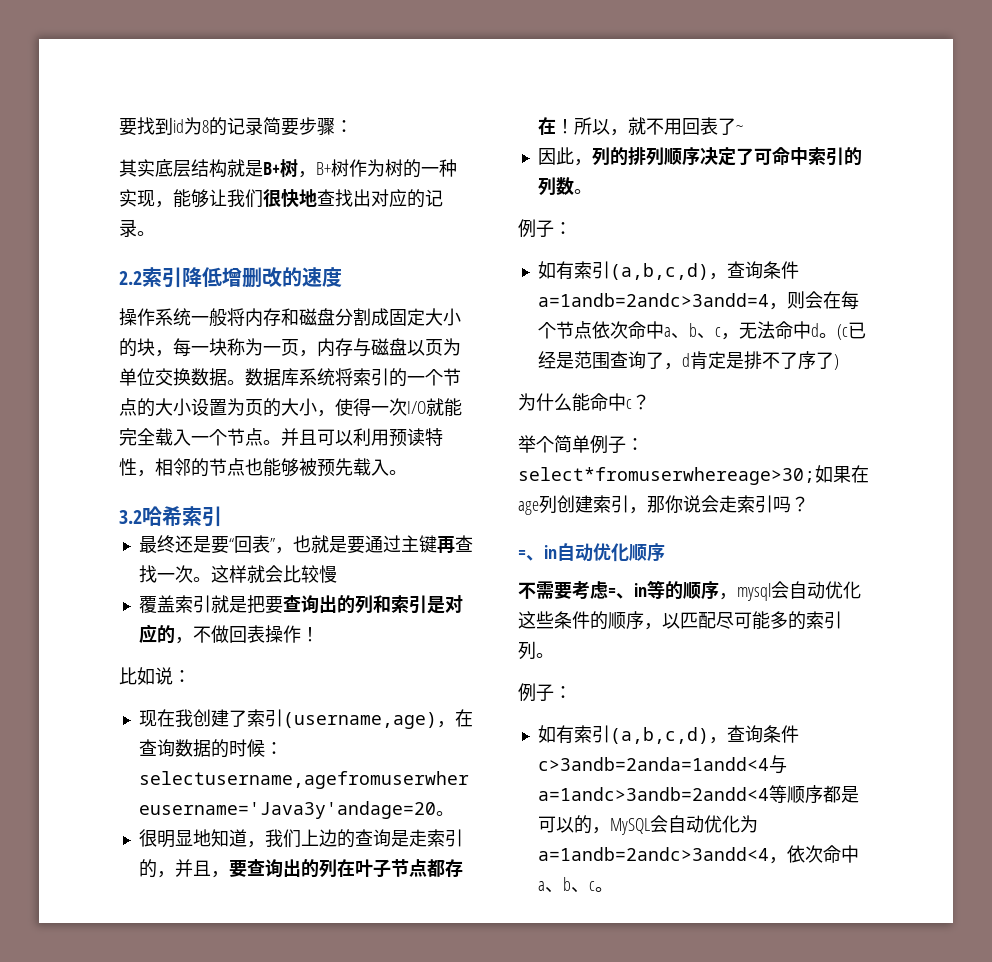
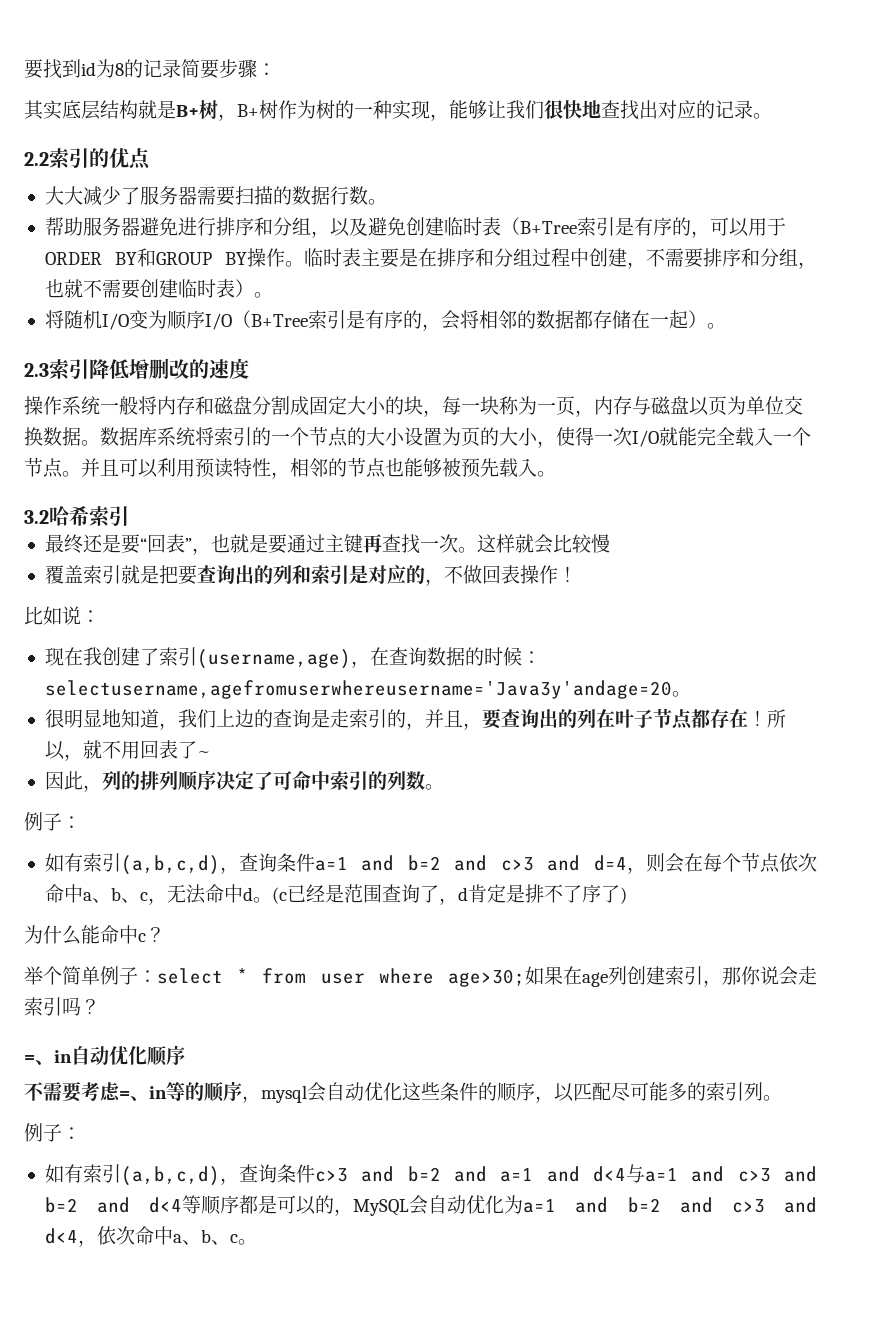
- 2.2索引降低增删改的速度
+ 2.2索引的优点
+ 大大减少了服务器需要扫描的数据行数。
+ 帮助服务器避免进行排序和分组，以及避免创建临时表（B+Tree索引是有序的，可以用于ORDER BY和GROUP BY操作。临时表主要是在排序和分组过程中创建，不需要排序和分组，也就不需要创建临时表）。
+ 将随机I/O变为顺序I/O（B+Tree索引是有序的，会将相邻的数据都存储在一起）。
+ 2.3索引降低增删改的速度
- 如有索引(a,b,c,d)，查询条件a=1andb=2andc>3andd=4，则会在每个节点依次命中a、b、c，无法命中d。
+ 如有索引(a,b,c,d)，查询条件a=1 and b=2 and c>3 and d=4，则会在每个节点依次命中a、b、c，无法命中d。
- 举个简单例子：select*fromuserwhereage>30;如果在age列创建索引，那你说会走索引吗？
+ 举个简单例子：select * from user where age>30;如果在age列创建索引，那你说会走索引吗？
- 如有索引(a,b,c,d)，查询条件c>3andb=2anda=1andd<4与a=1andc>3andb=2andd<4等顺序都是可以的，MySQL会自动优化为a=1andb=2andc>3andd<4，依次命中a、b、c。
+ 如有索引(a,b,c,d)，查询条件c>3 and b=2 and a=1 and d<4与a=1 and c>3 and b=2 and d<4等顺序都是可以的，MySQL会自动优化为a=1 and b=2 and c>3 and d<4，依次命中a、b、c。

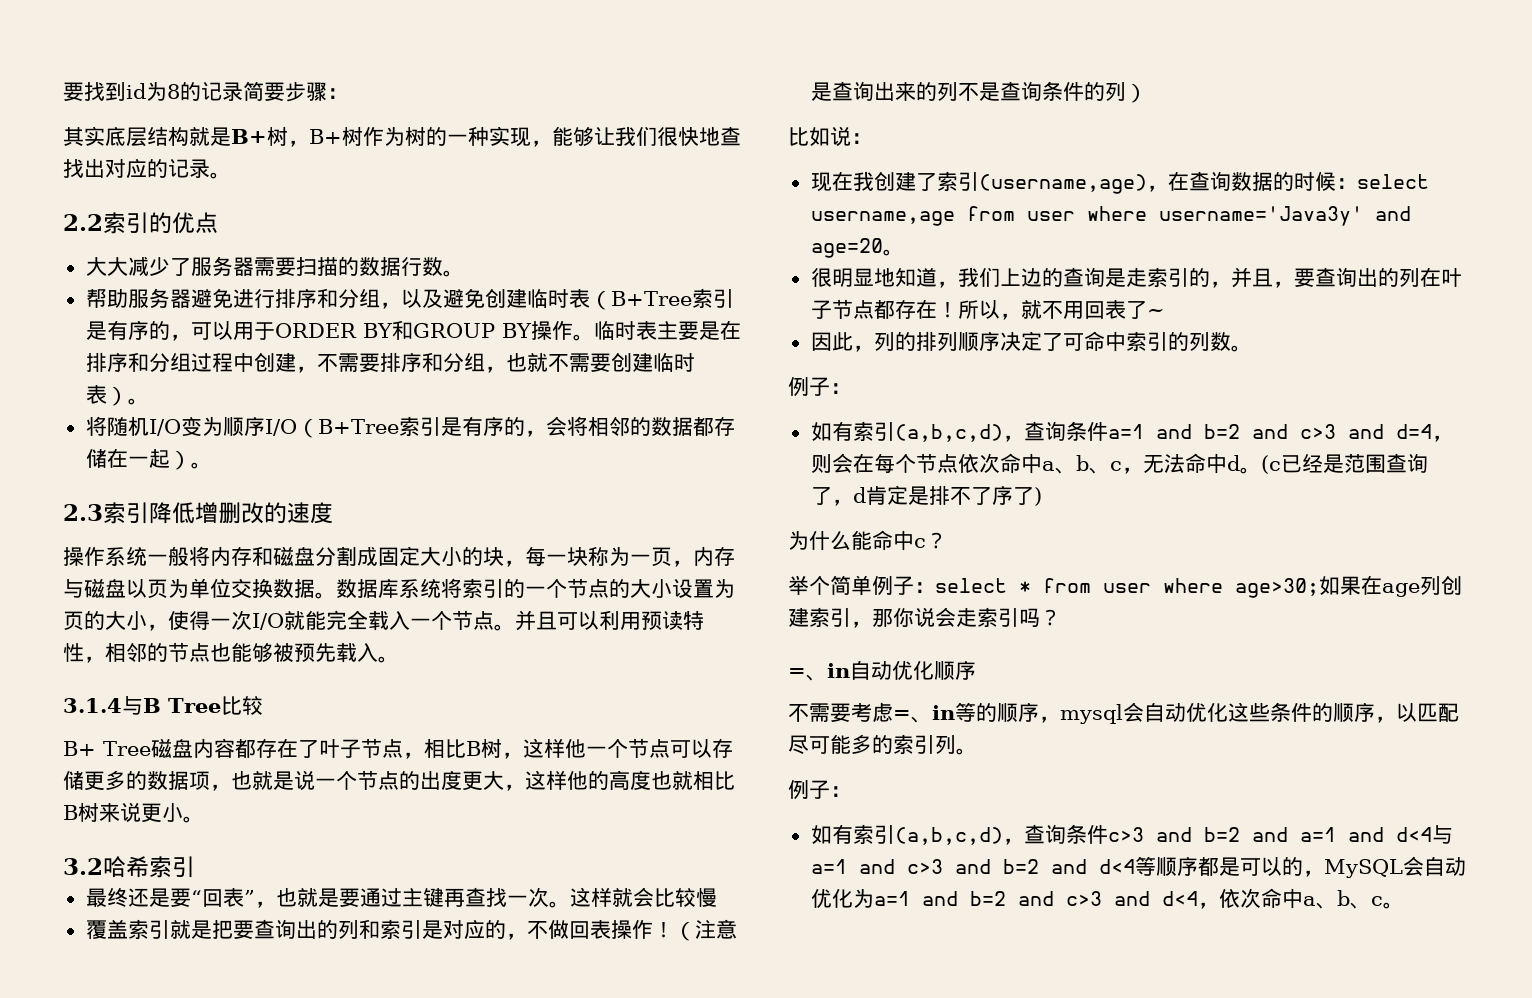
+ 3.1.4与B Tree比较
+ B+ Tree磁盘内容都存在了叶子节点，相比B树，这样他一个节点可以存储更多的数据项，也就是说一个节点的出度更大，这样他的高度也就相比B树来说更小。
+ （注意是查询出来的列不是查询条件的列）
- 现在我创建了索引(username,age)，在查询数据的时候：selectusername,agefromuserwhereusername='Java3y'andage=20。
+ 现在我创建了索引(username,age)，在查询数据的时候：select username,age from user where username='Java3y' and age=20。

